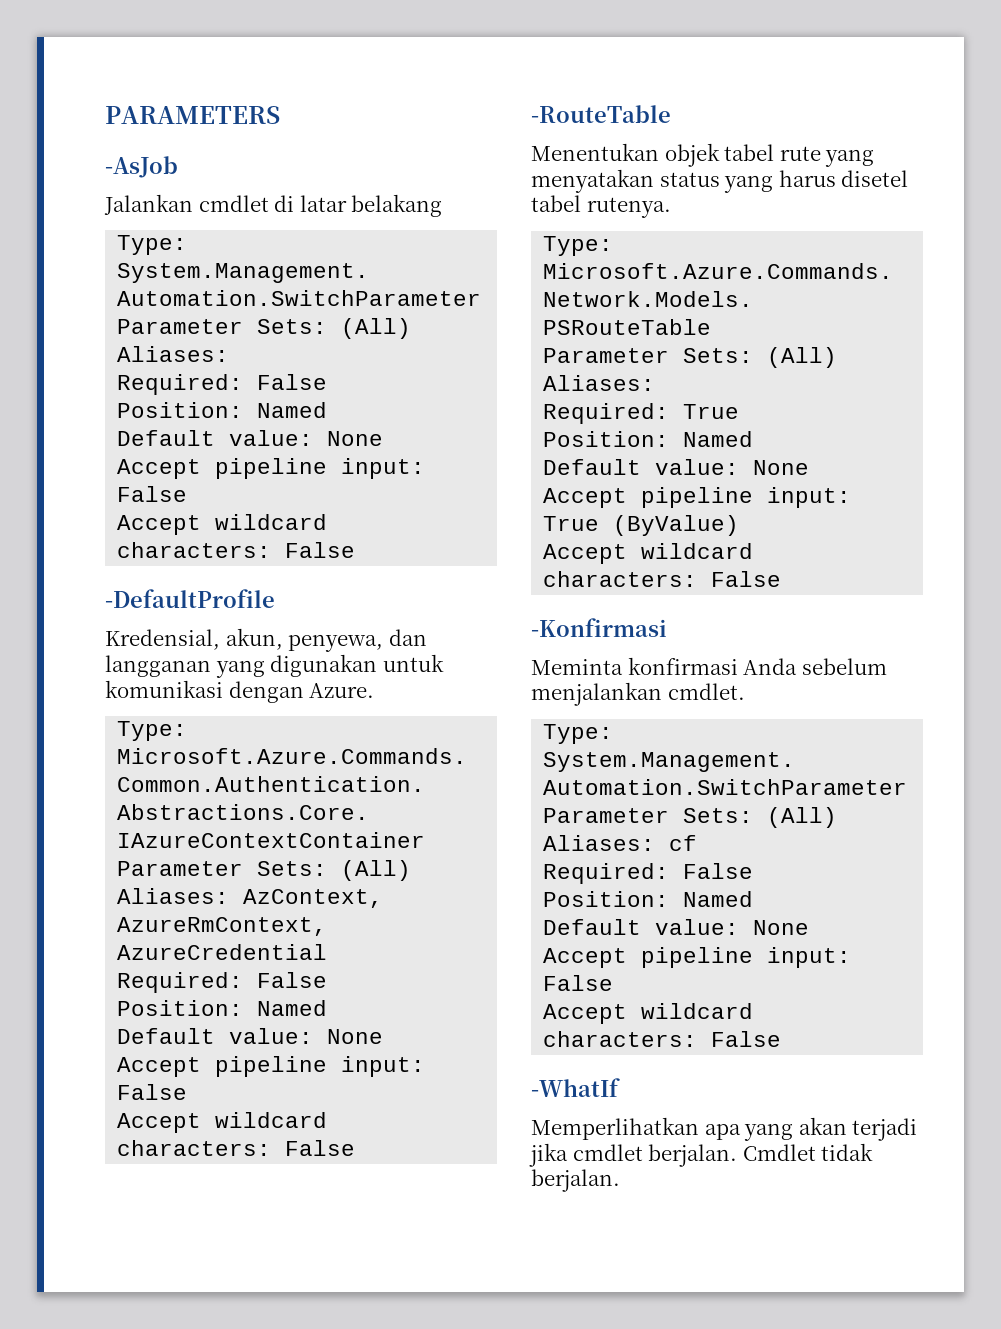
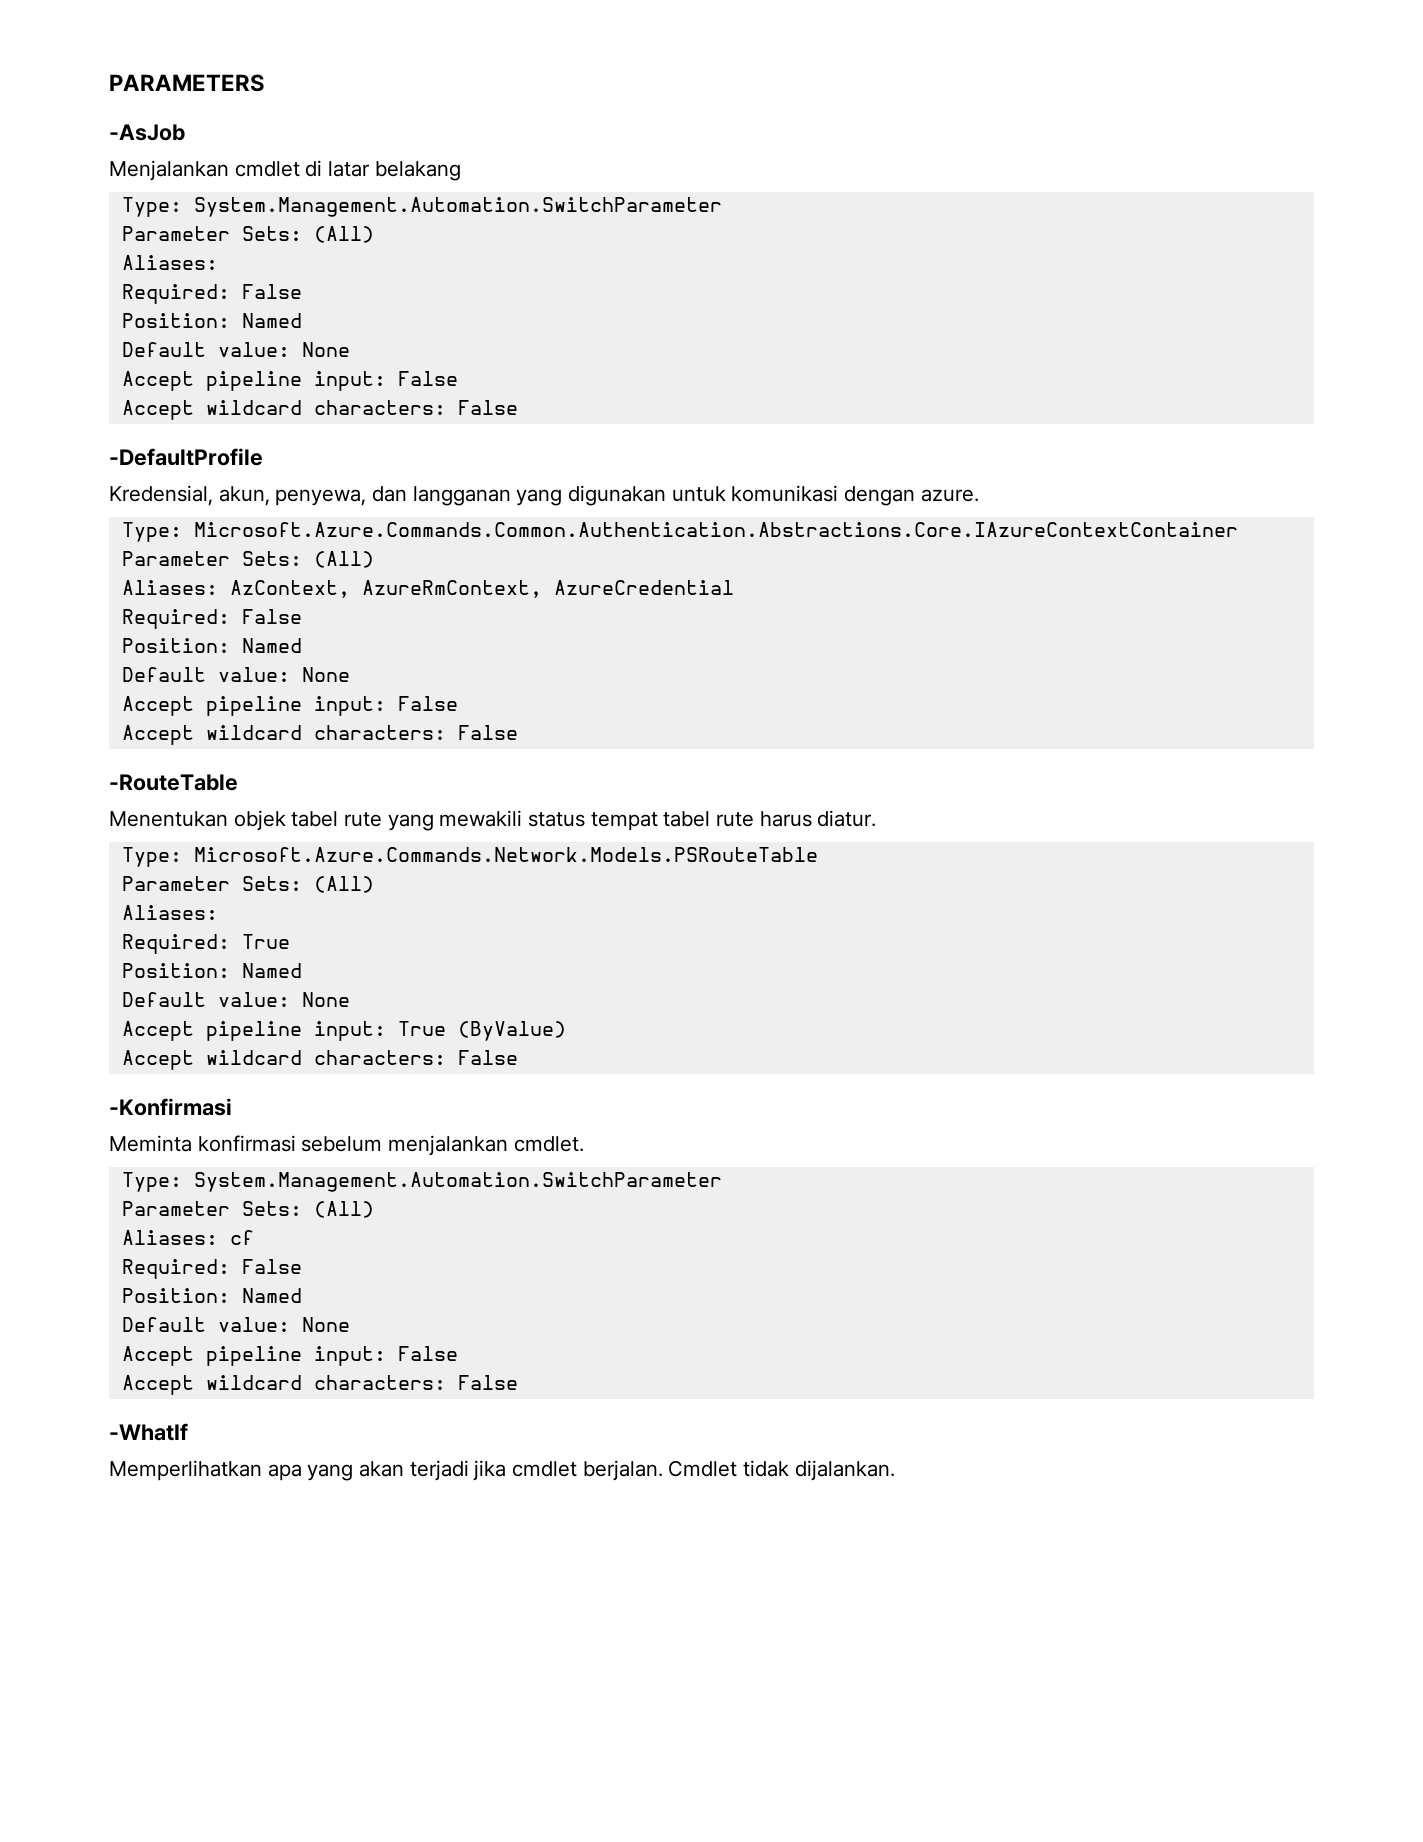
- Jalankan cmdlet di latar belakang
+ Menjalankan cmdlet di latar belakang
- Kredensial, akun, penyewa, dan langganan yang digunakan untuk komunikasi dengan Azure.
+ Kredensial, akun, penyewa, dan langganan yang digunakan untuk komunikasi dengan azure.
- Menentukan objek tabel rute yang menyatakan status yang harus disetel tabel rutenya.
+ Menentukan objek tabel rute yang mewakili status tempat tabel rute harus diatur.
- Meminta konfirmasi Anda sebelum menjalankan cmdlet.
+ Meminta konfirmasi sebelum menjalankan cmdlet.
- Cmdlet tidak berjalan.
+ Cmdlet tidak dijalankan.

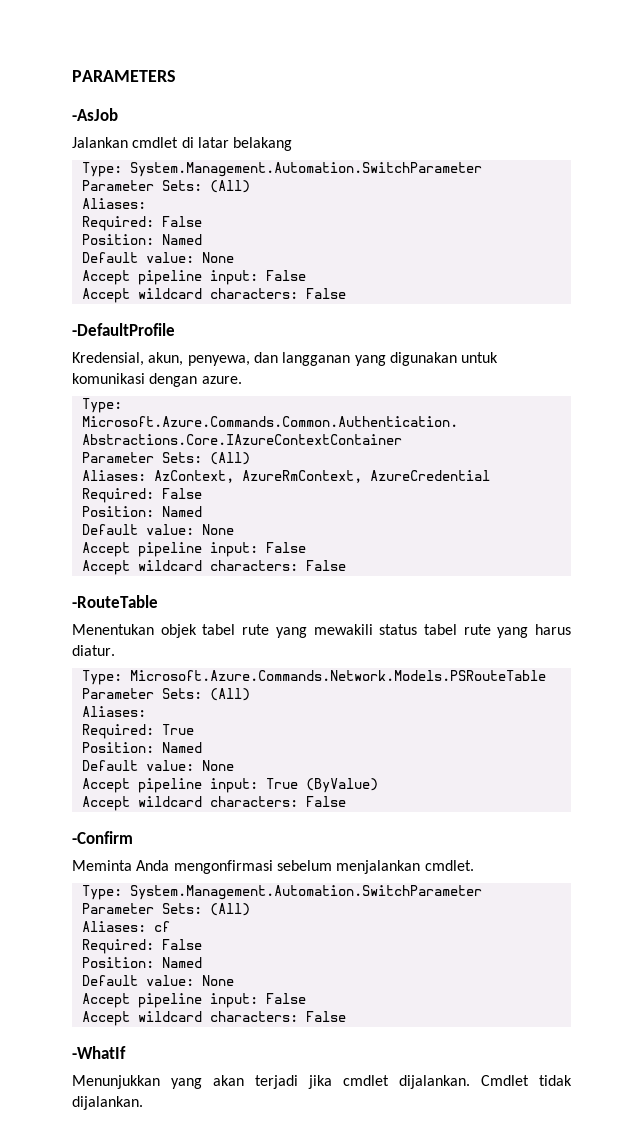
- Menjalankan cmdlet di latar belakang
+ Jalankan cmdlet di latar belakang
- Menentukan objek tabel rute yang mewakili status tempat tabel rute harus diatur.
+ Menentukan objek tabel rute yang mewakili status tabel rute yang harus diatur.
- -Konfirmasi
+ -Confirm
- Meminta konfirmasi sebelum menjalankan cmdlet.
+ Meminta Anda mengonfirmasi sebelum menjalankan cmdlet.
- Memperlihatkan apa yang akan terjadi jika cmdlet berjalan.
+ Menunjukkan yang akan terjadi jika cmdlet dijalankan.

